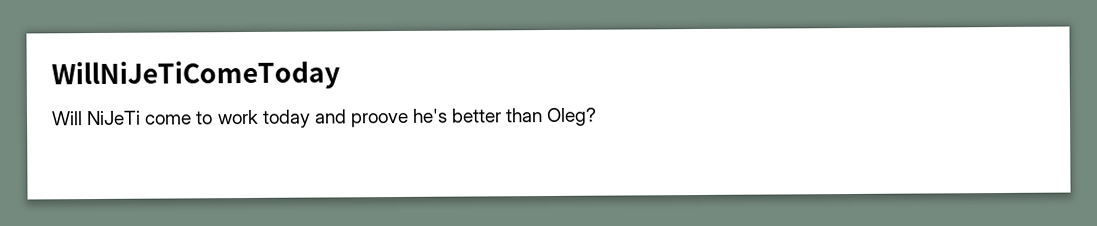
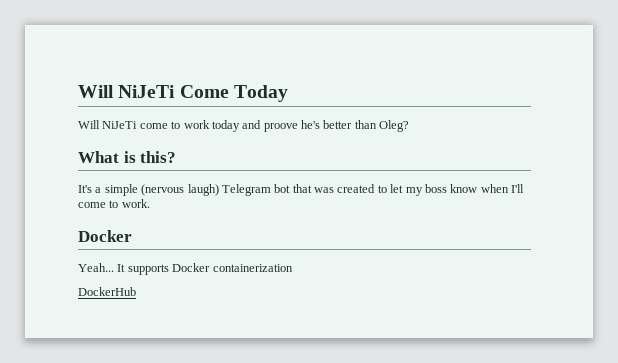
- WillNiJeTiComeToday
+ Will NiJeTi Come Today
+ What is this?
+ It's a simple (nervous laugh) Telegram bot that was created to let my boss know when I'll come to work.
+ Docker
+ Yeah... It supports Docker containerization
+ DockerHub

